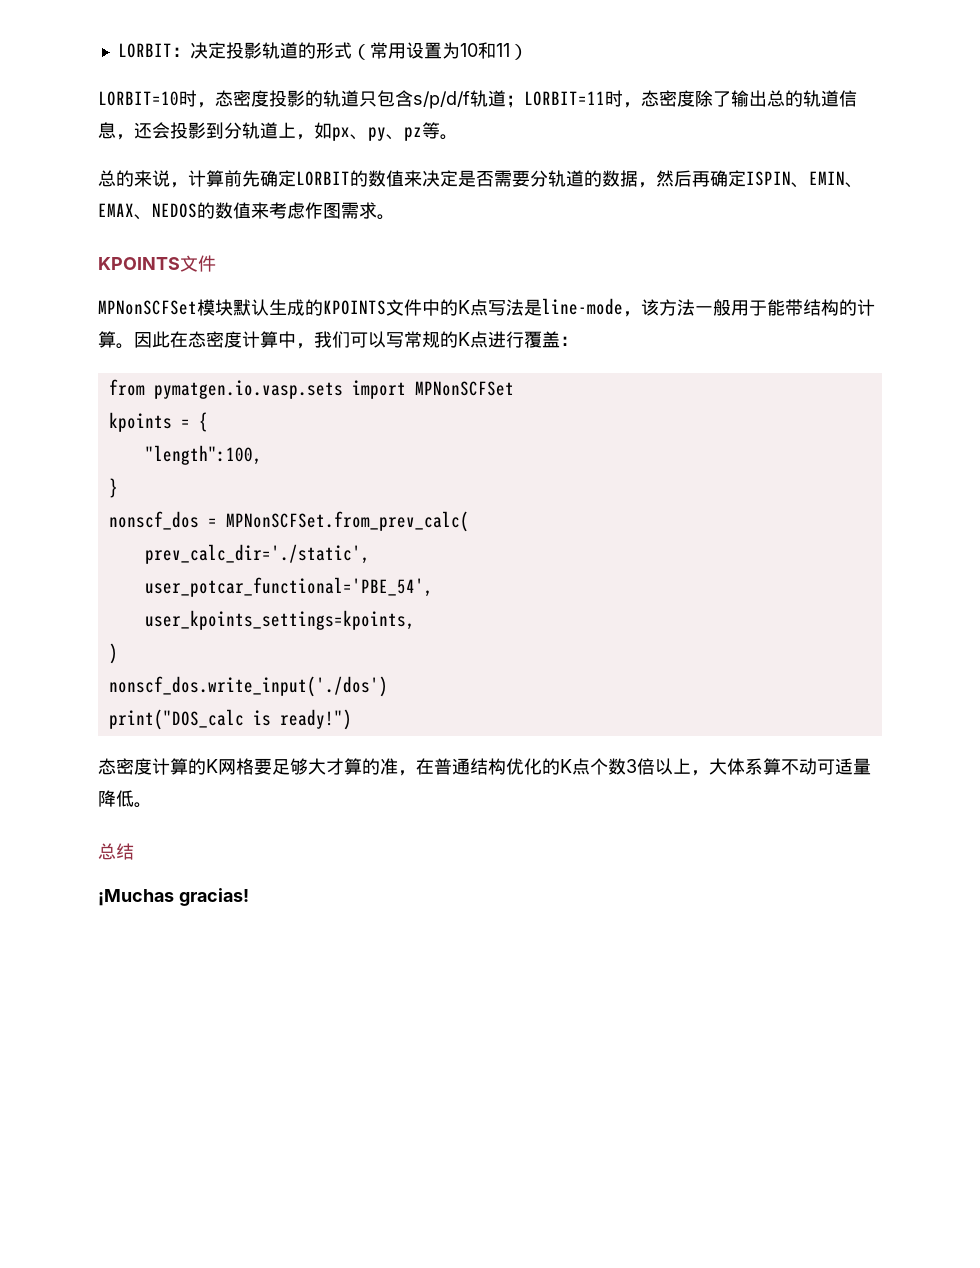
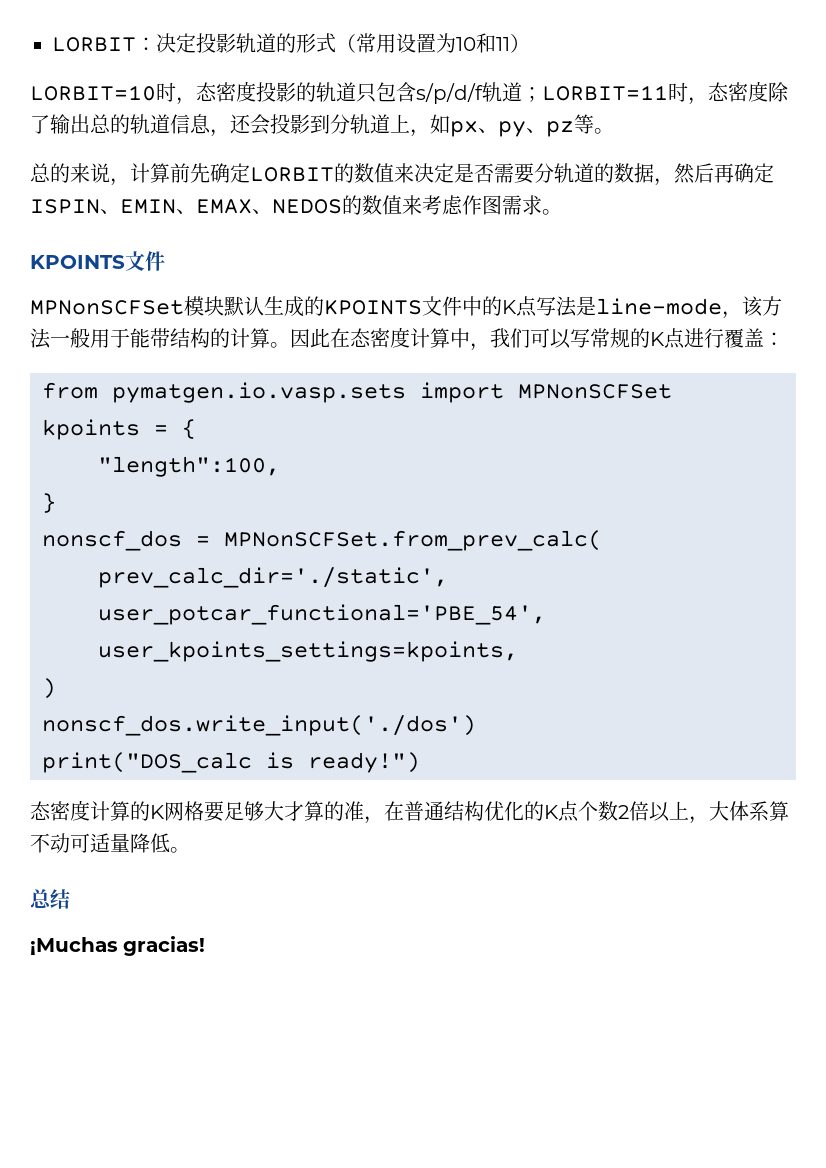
- 态密度计算的K网格要足够大才算的准，在普通结构优化的K点个数3倍以上，大体系算不动可适量降低。
+ 态密度计算的K网格要足够大才算的准，在普通结构优化的K点个数2倍以上，大体系算不动可适量降低。

